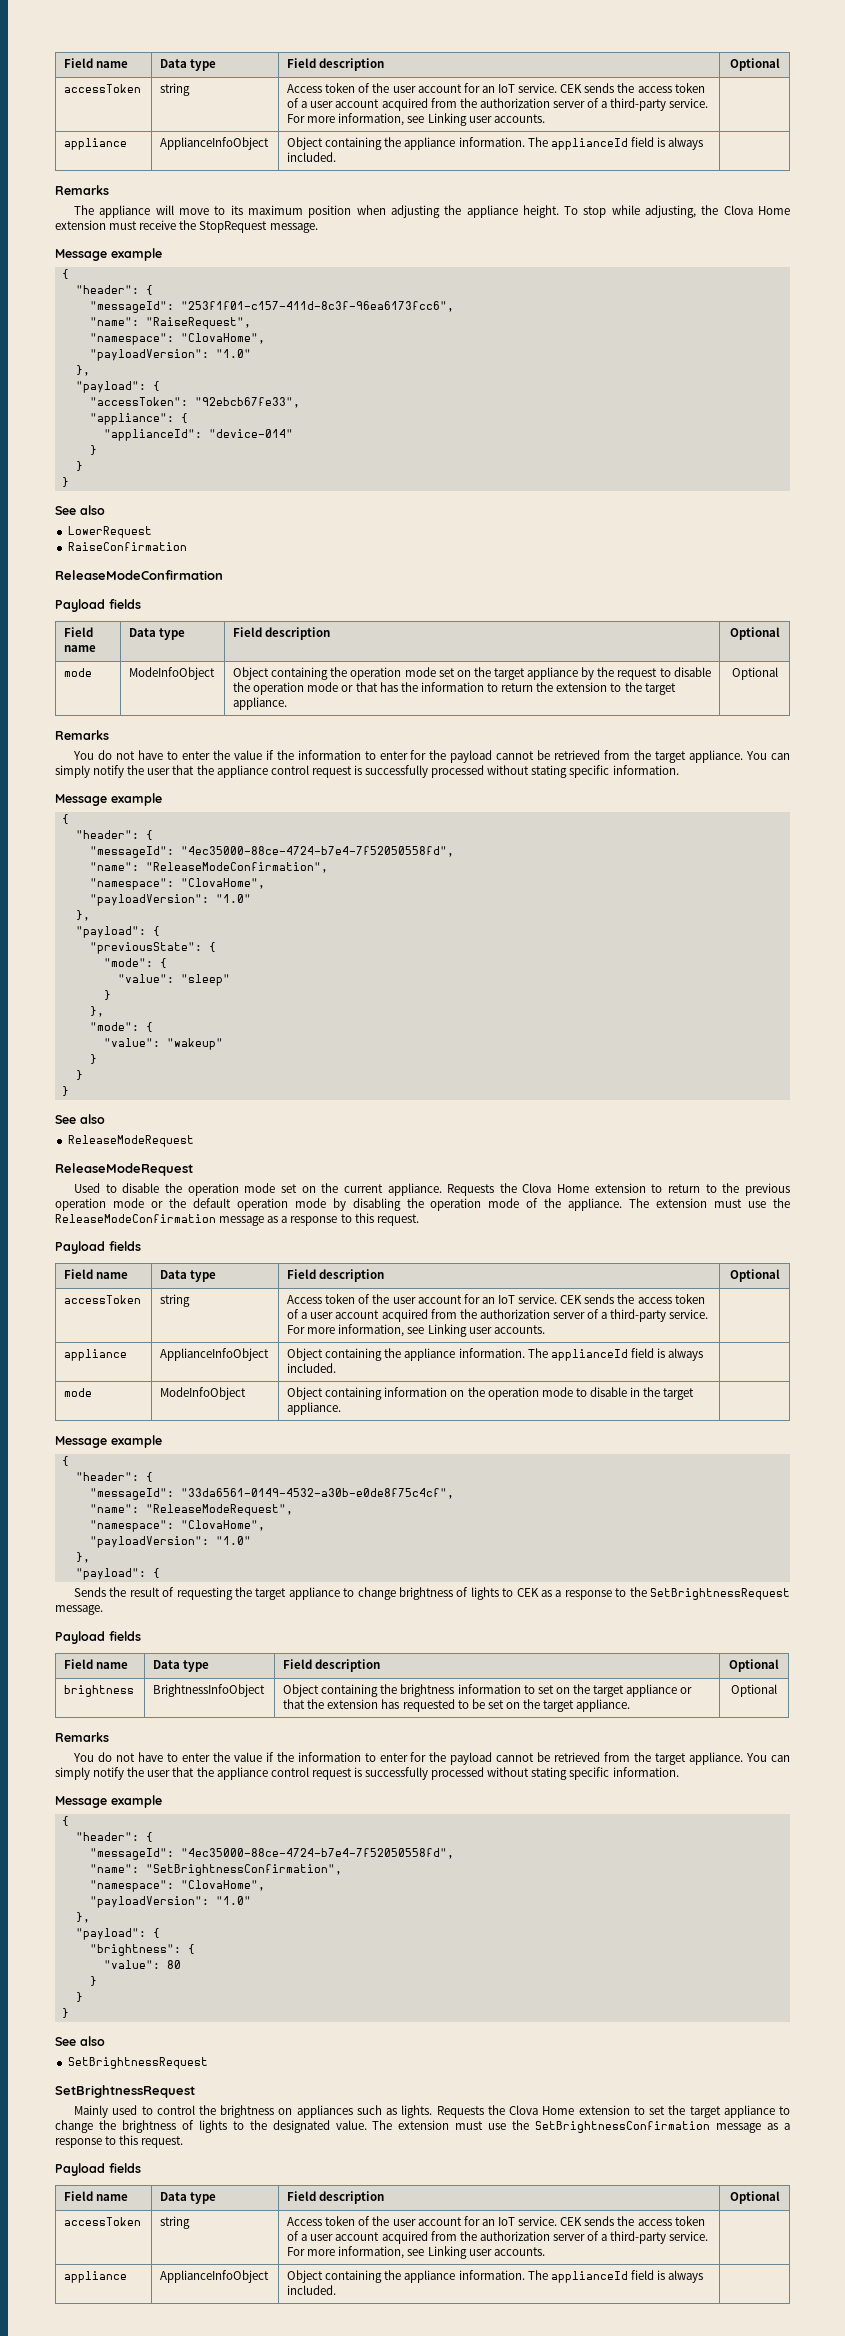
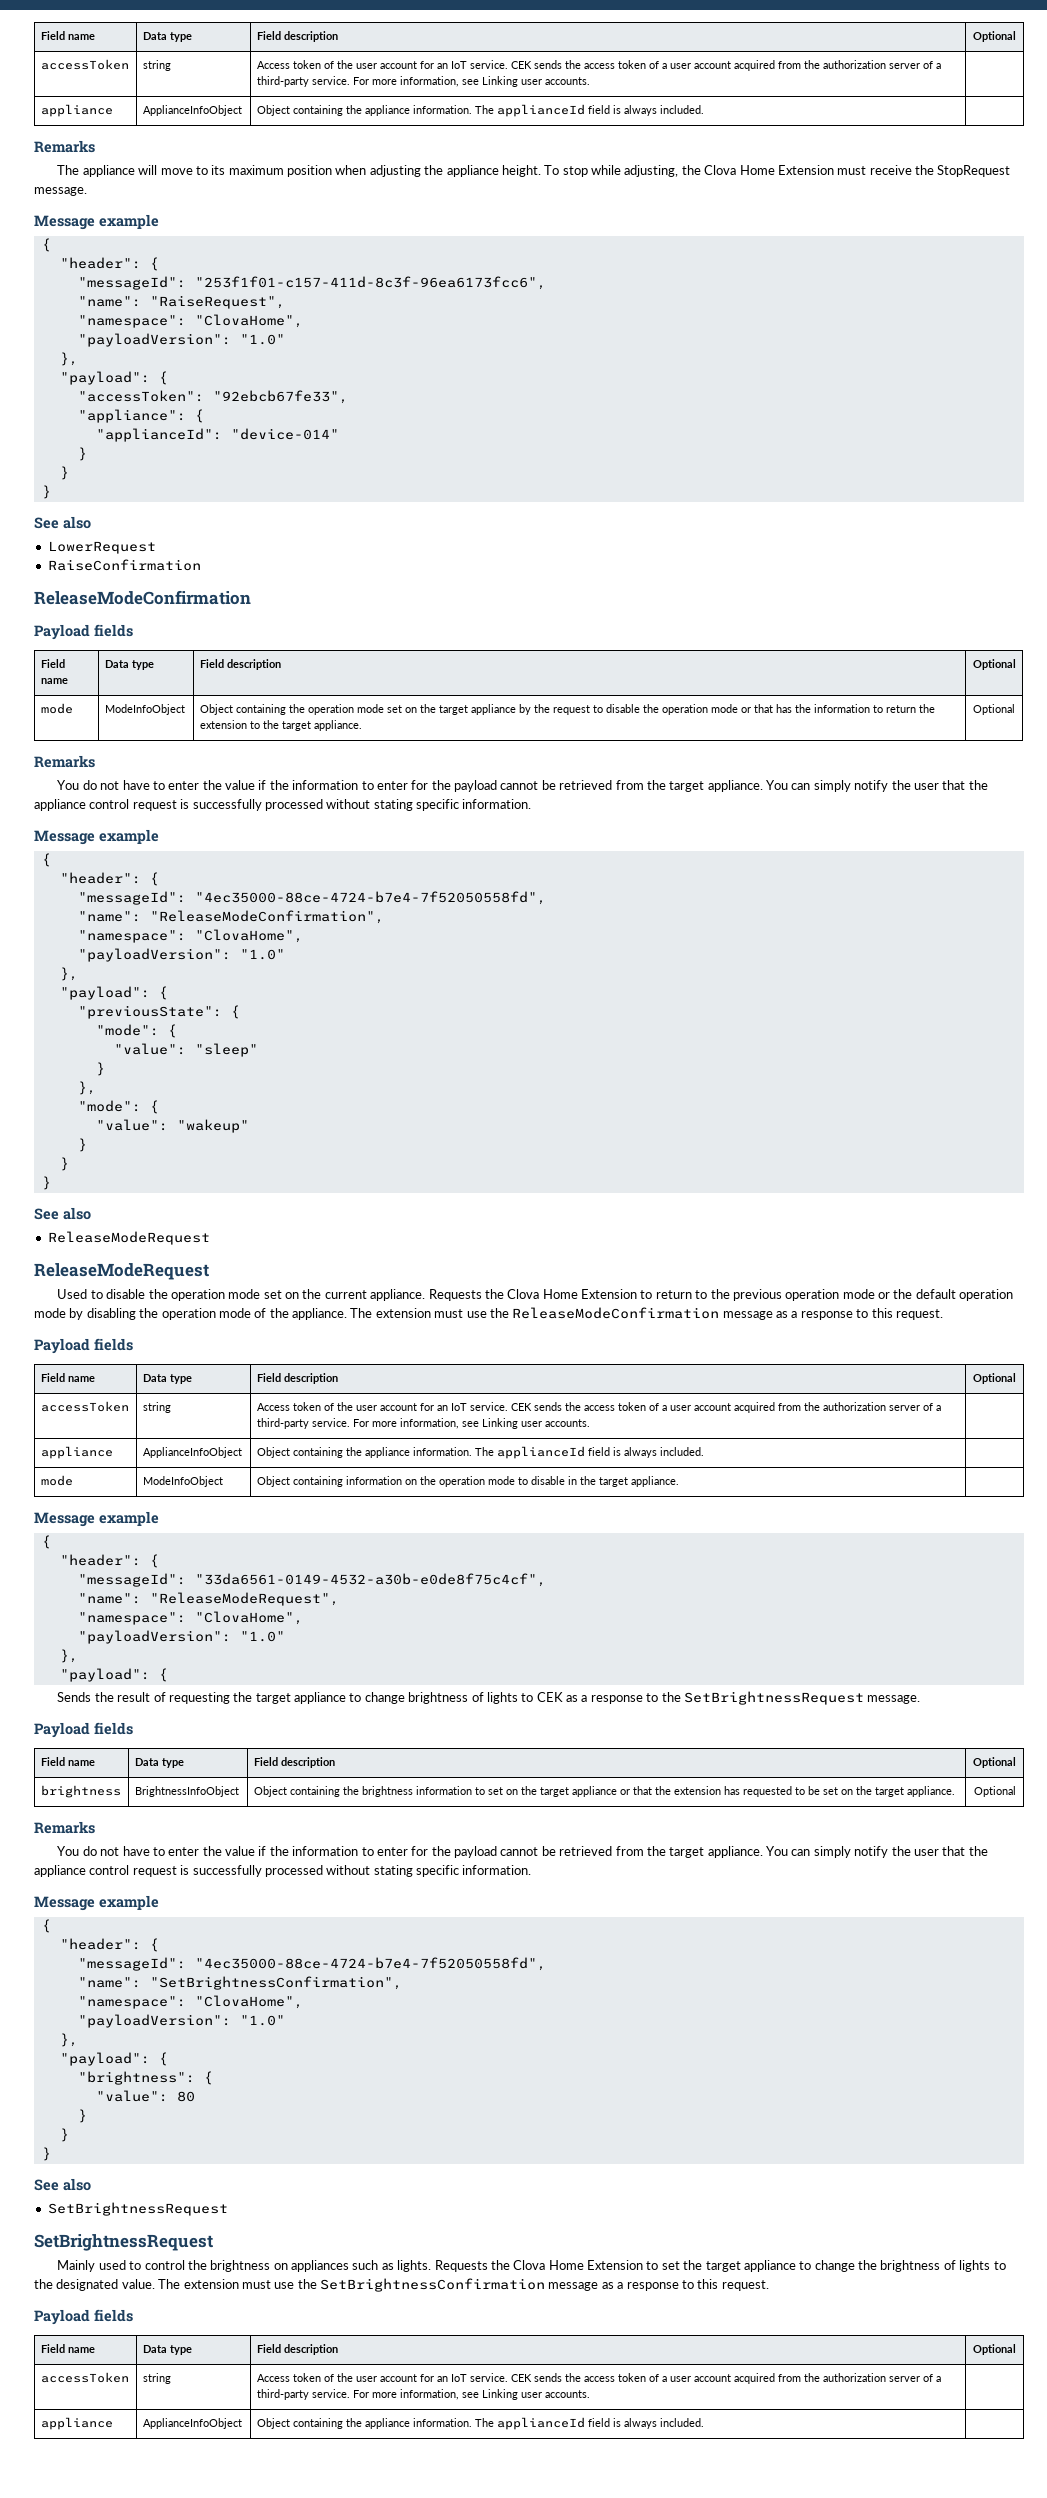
- To stop while adjusting, the Clova Home extension must receive the StopRequest message.
+ To stop while adjusting, the Clova Home Extension must receive the StopRequest message.
- Requests the Clova Home extension to return to the previous operation mode or the default operation mode by disabling the operation mode of the appliance.
+ Requests the Clova Home Extension to return to the previous operation mode or the default operation mode by disabling the operation mode of the appliance.
- Requests the Clova Home extension to set the target appliance to change the brightness of lights to the designated value.
+ Requests the Clova Home Extension to set the target appliance to change the brightness of lights to the designated value.

